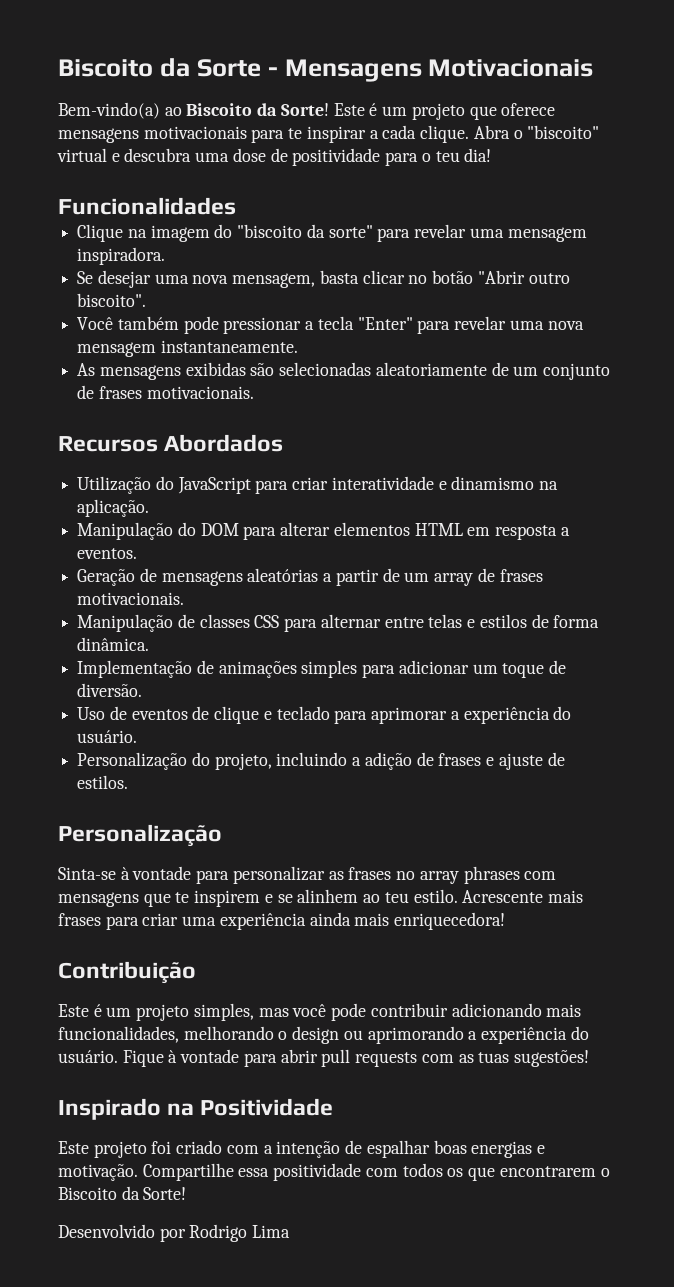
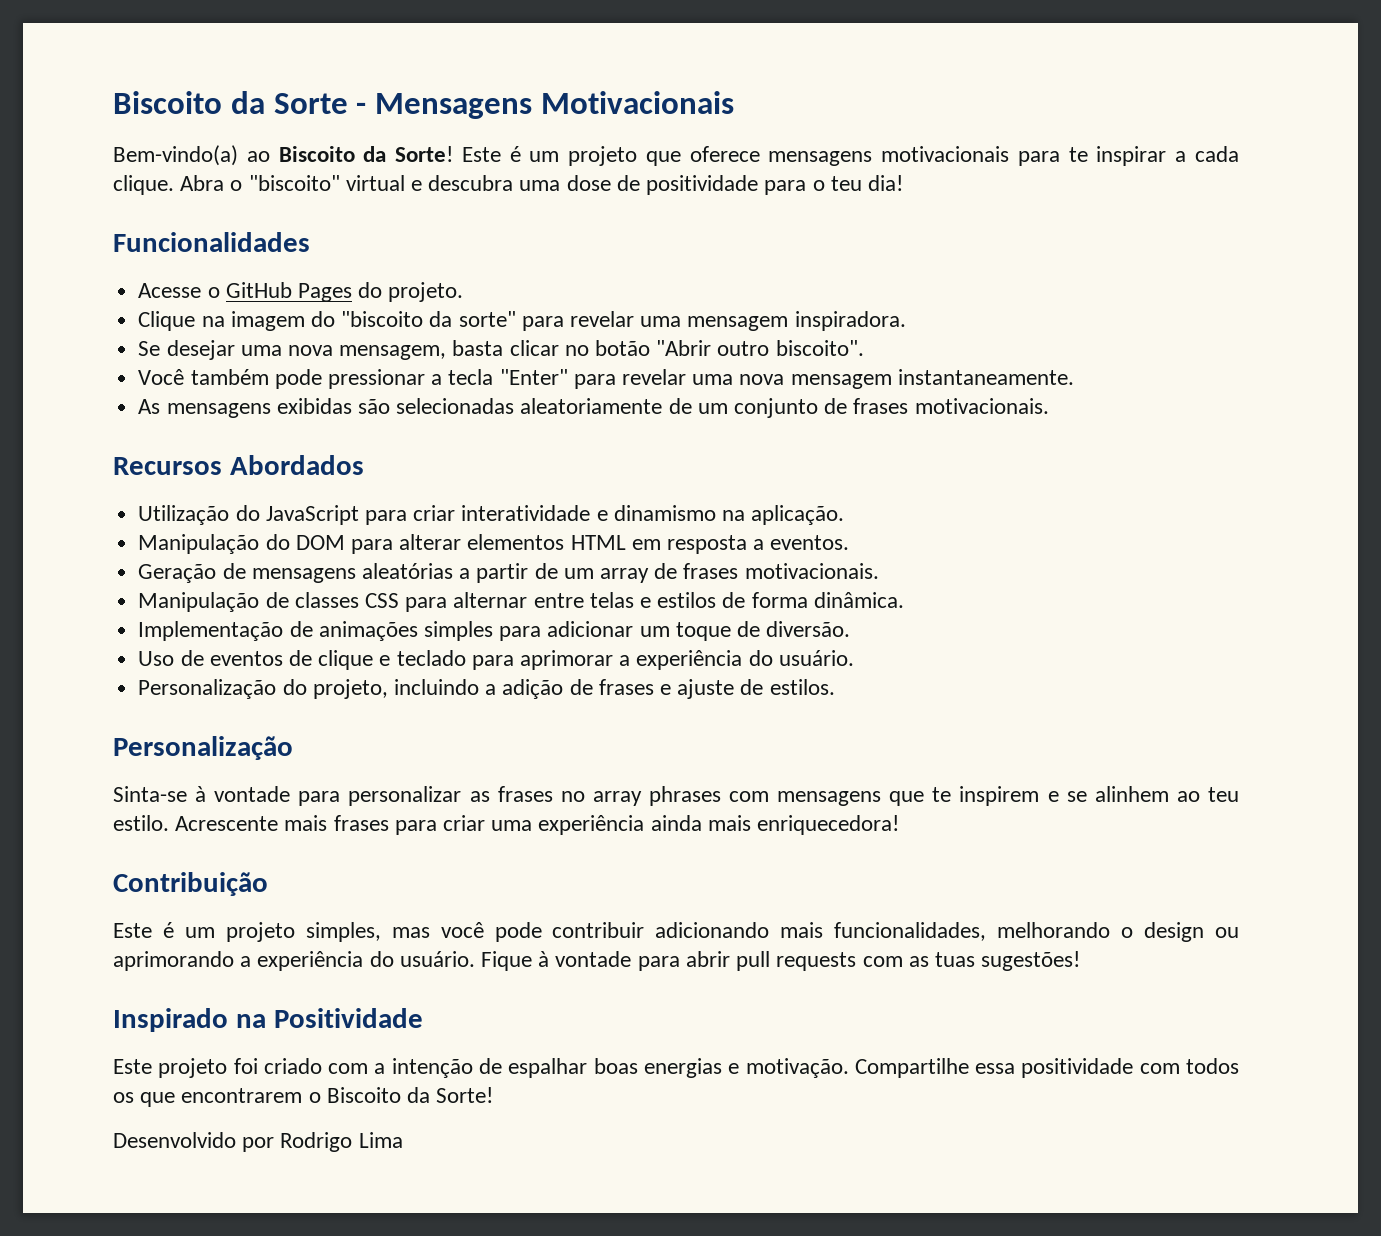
+ Acesse o GitHub Pages do projeto.

